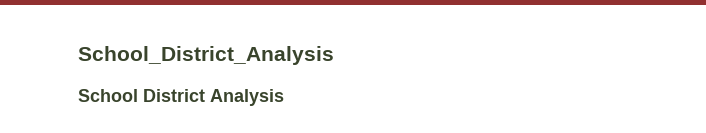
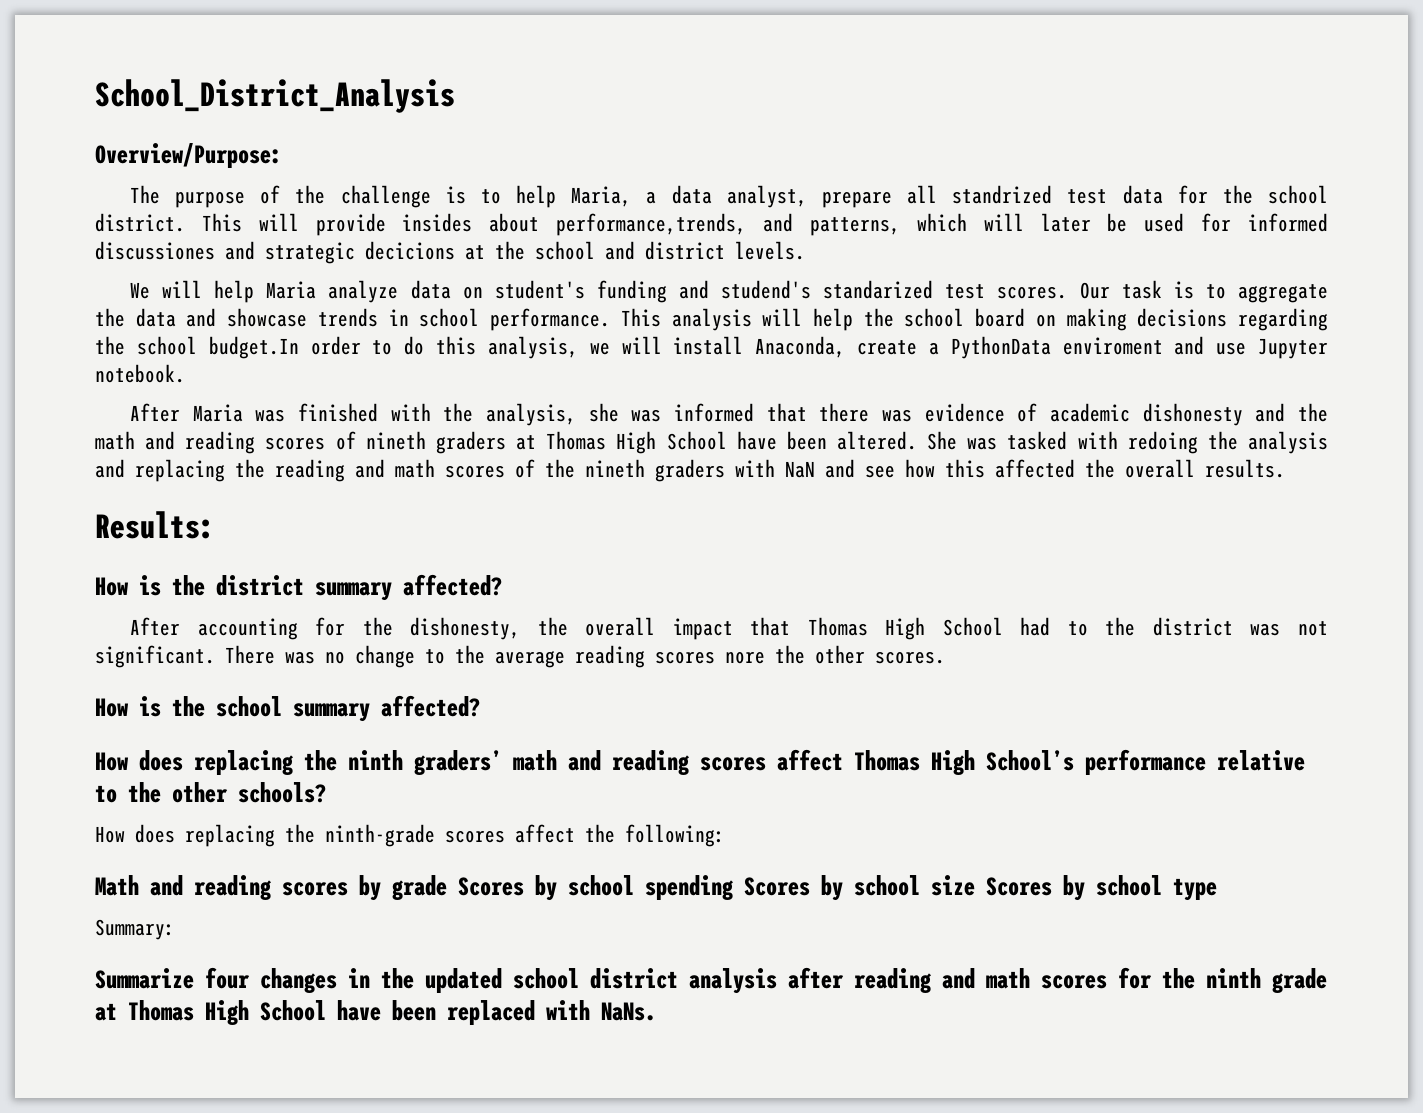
- School District Analysis
+ Overview/Purpose:
+ The purpose of the challenge is to help Maria, a data analyst, prepare all standrized test data for the school district. This will provide insides about performance,trends, and patterns, which will later be used for informed discussiones and strategic decicions at the school and district levels.
+ We will help Maria analyze data on student's funding and studend's standarized test scores. Our task is to aggregate the data and showcase trends in school performance. This analysis will help the school board on making decisions regarding the school budget.In order to do this analysis, we will install Anaconda, create a PythonData enviroment and use Jupyter notebook.
+ After Maria was finished with the analysis, she was informed that there was evidence of academic dishonesty and the math and reading scores of nineth graders at Thomas High School have been altered. She was tasked with redoing the analysis and replacing the reading and math scores of the nineth graders with NaN and see how this affected the overall results.
+ Results:
+ How is the district summary affected?
+ After accounting for the dishonesty, the overall impact that Thomas High School had to the district was not significant. There was no change to the average reading scores nore the other scores.
+ How is the school summary affected?
+ How does replacing the ninth graders’ math and reading scores affect Thomas High School’s performance relative to the other schools?
+ How does replacing the ninth-grade scores affect the following:
+ Math and reading scores by grade Scores by school spending Scores by school size Scores by school type
+ Summary:
+ Summarize four changes in the updated school district analysis after reading and math scores for the ninth grade at Thomas High School have been replaced with NaNs.

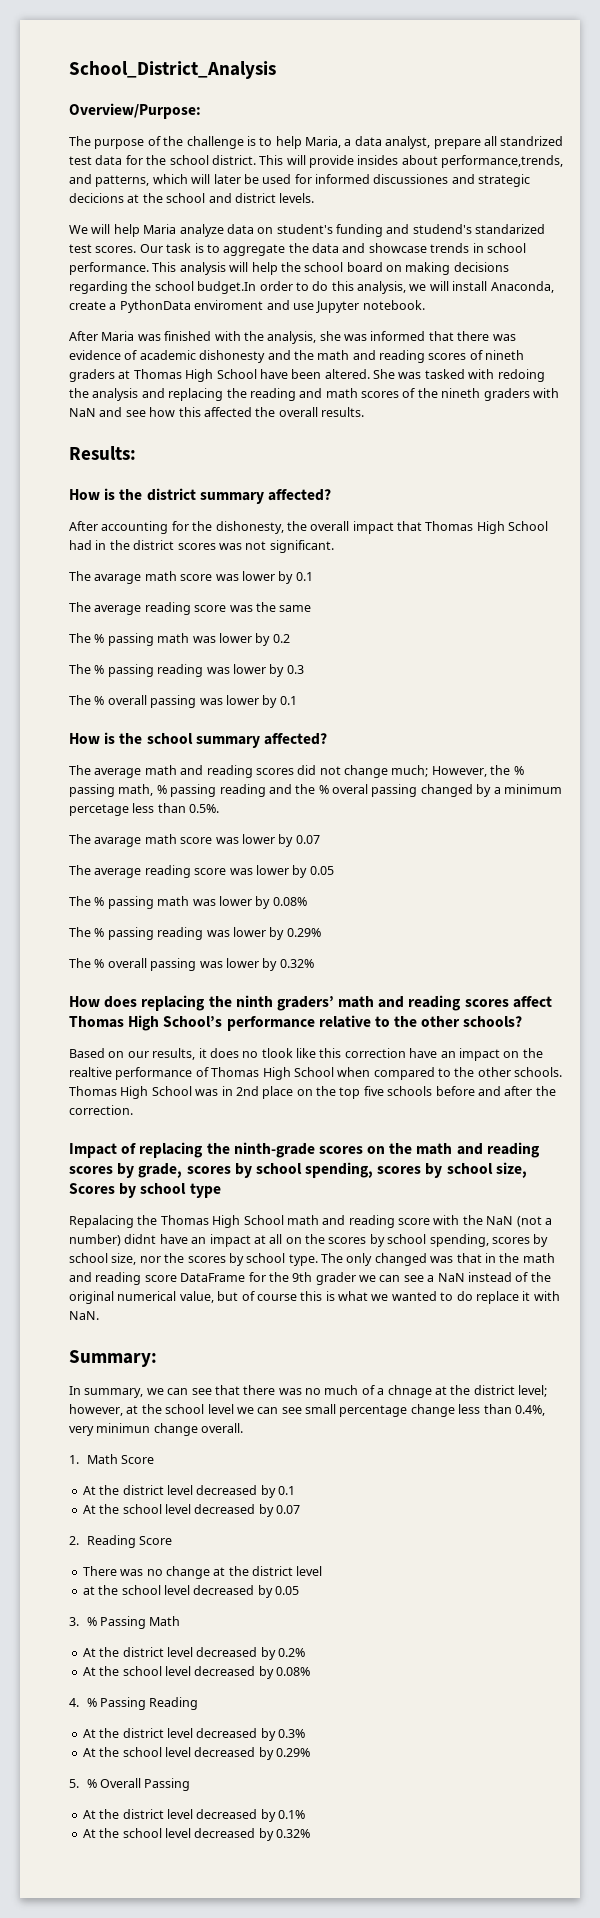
- After accounting for the dishonesty, the overall impact that Thomas High School had to the district was not significant. There was no change to the average reading scores nore the other scores.
+ After accounting for the dishonesty, the overall impact that Thomas High School had in the district scores was not significant.
+ The avarage math score was lower by 0.1
+ The average reading score was the same
+ The % passing math was lower by 0.2
+ The % passing reading was lower by 0.3
+ The % overall passing was lower by 0.1
+ The average math and reading scores did not change much; However, the % passing math, % passing reading and the % overal passing changed by a minimum percetage less than 0.5%.
+ The avarage math score was lower by 0.07
+ The average reading score was lower by 0.05
+ The % passing math was lower by 0.08%
+ The % passing reading was lower by 0.29%
+ The % overall passing was lower by 0.32%
- How does replacing the ninth-grade scores affect the following:
- Math and reading scores by grade Scores by school spending Scores by school size Scores by school type
+ Based on our results, it does no tlook like this correction have an impact on the realtive performance of Thomas High School when compared to the other schools. Thomas High School was in 2nd place on the top five schools before and after the correction.
+ Impact of replacing the ninth-grade scores on the math and reading scores by grade, scores by school spending, scores by school size, Scores by school type
+ Repalacing the Thomas High School math and reading score with the NaN (not a number) didnt have an impact at all on the scores by school spending, scores by school size, nor the scores by school type. The only changed was that in the math and reading score DataFrame for the 9th grader we can see a NaN instead of the original numerical value, but of course this is what we wanted to do replace it with NaN.
  Summary:
- Summarize four changes in the updated school district analysis after reading and math scores for the ninth grade at Thomas High School have been replaced with NaNs.
+ In summary, we can see that there was no much of a chnage at the district level; however, at the school level we can see small percentage change less than 0.4%, very minimun change overall.
+ 1. Math Score
+ At the district level decreased by 0.1
+ At the school level decreased by 0.07
+ 2. Reading Score
+ There was no change at the district level
+ at the school level decreased by 0.05
+ 3. % Passing Math
+ At the district level decreased by 0.2%
+ At the school level decreased by 0.08%
+ 4. % Passing Reading
+ At the district level decreased by 0.3%
+ At the school level decreased by 0.29%
+ 5. % Overall Passing
+ At the district level decreased by 0.1%
+ At the school level decreased by 0.32%

